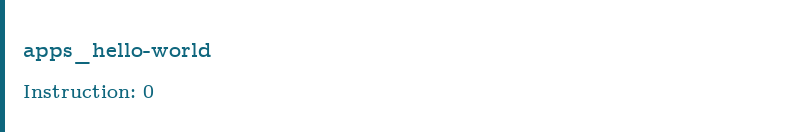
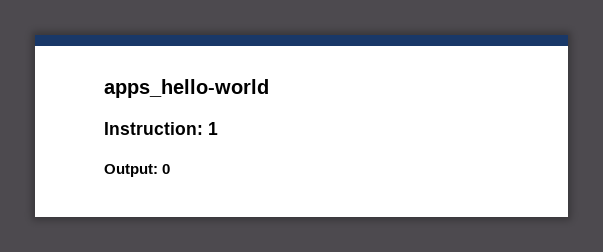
- Instruction: 0
+ Instruction: 1
+ Output: 0

